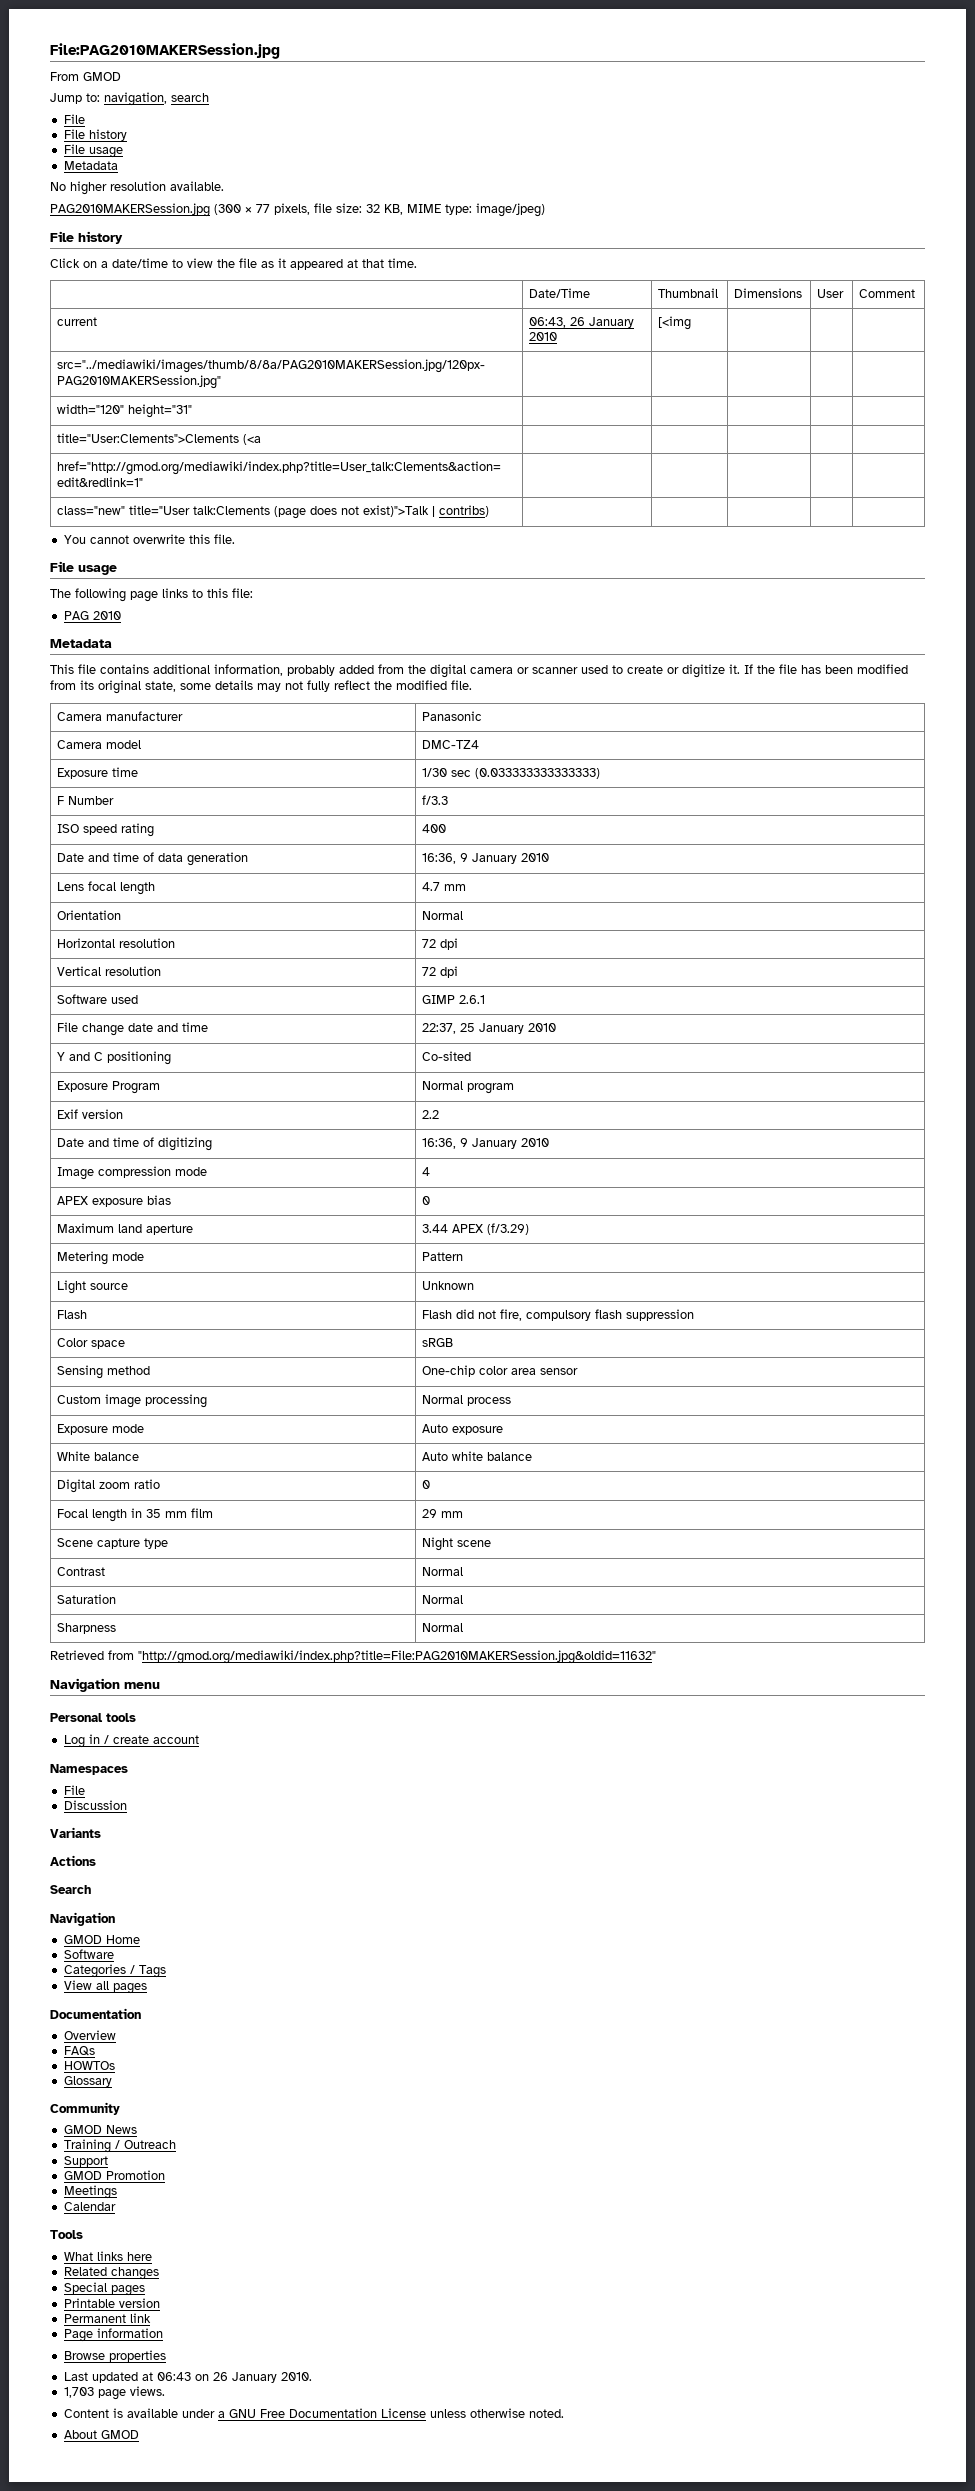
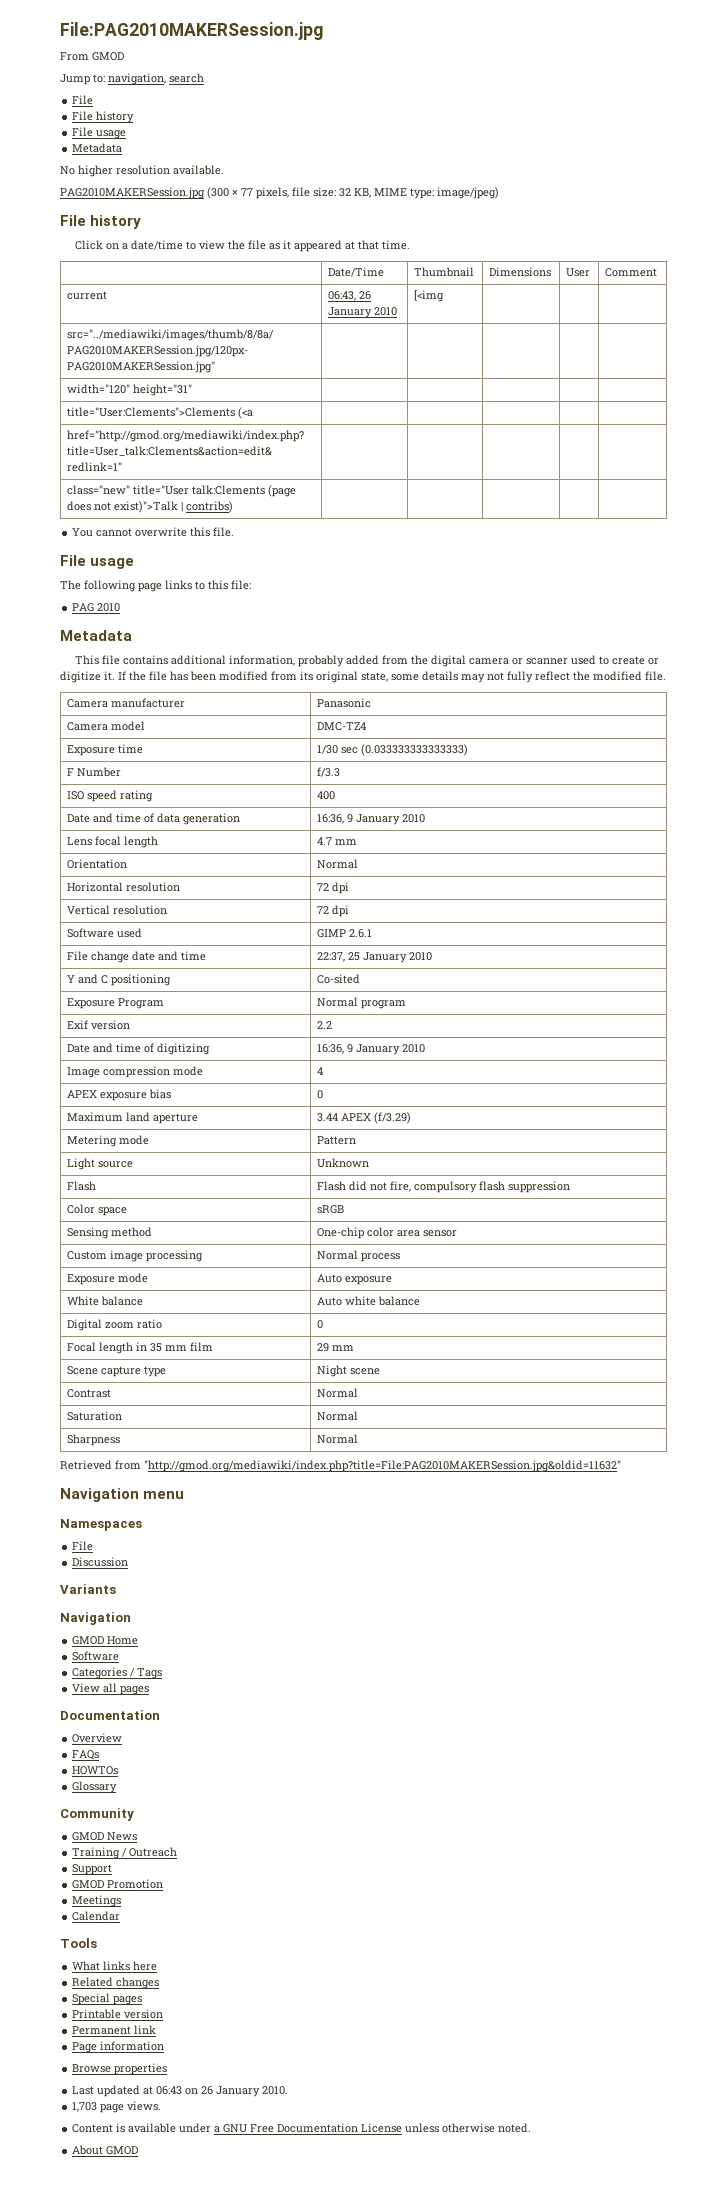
- Personal tools
- Log in / create account
- Actions
- Search

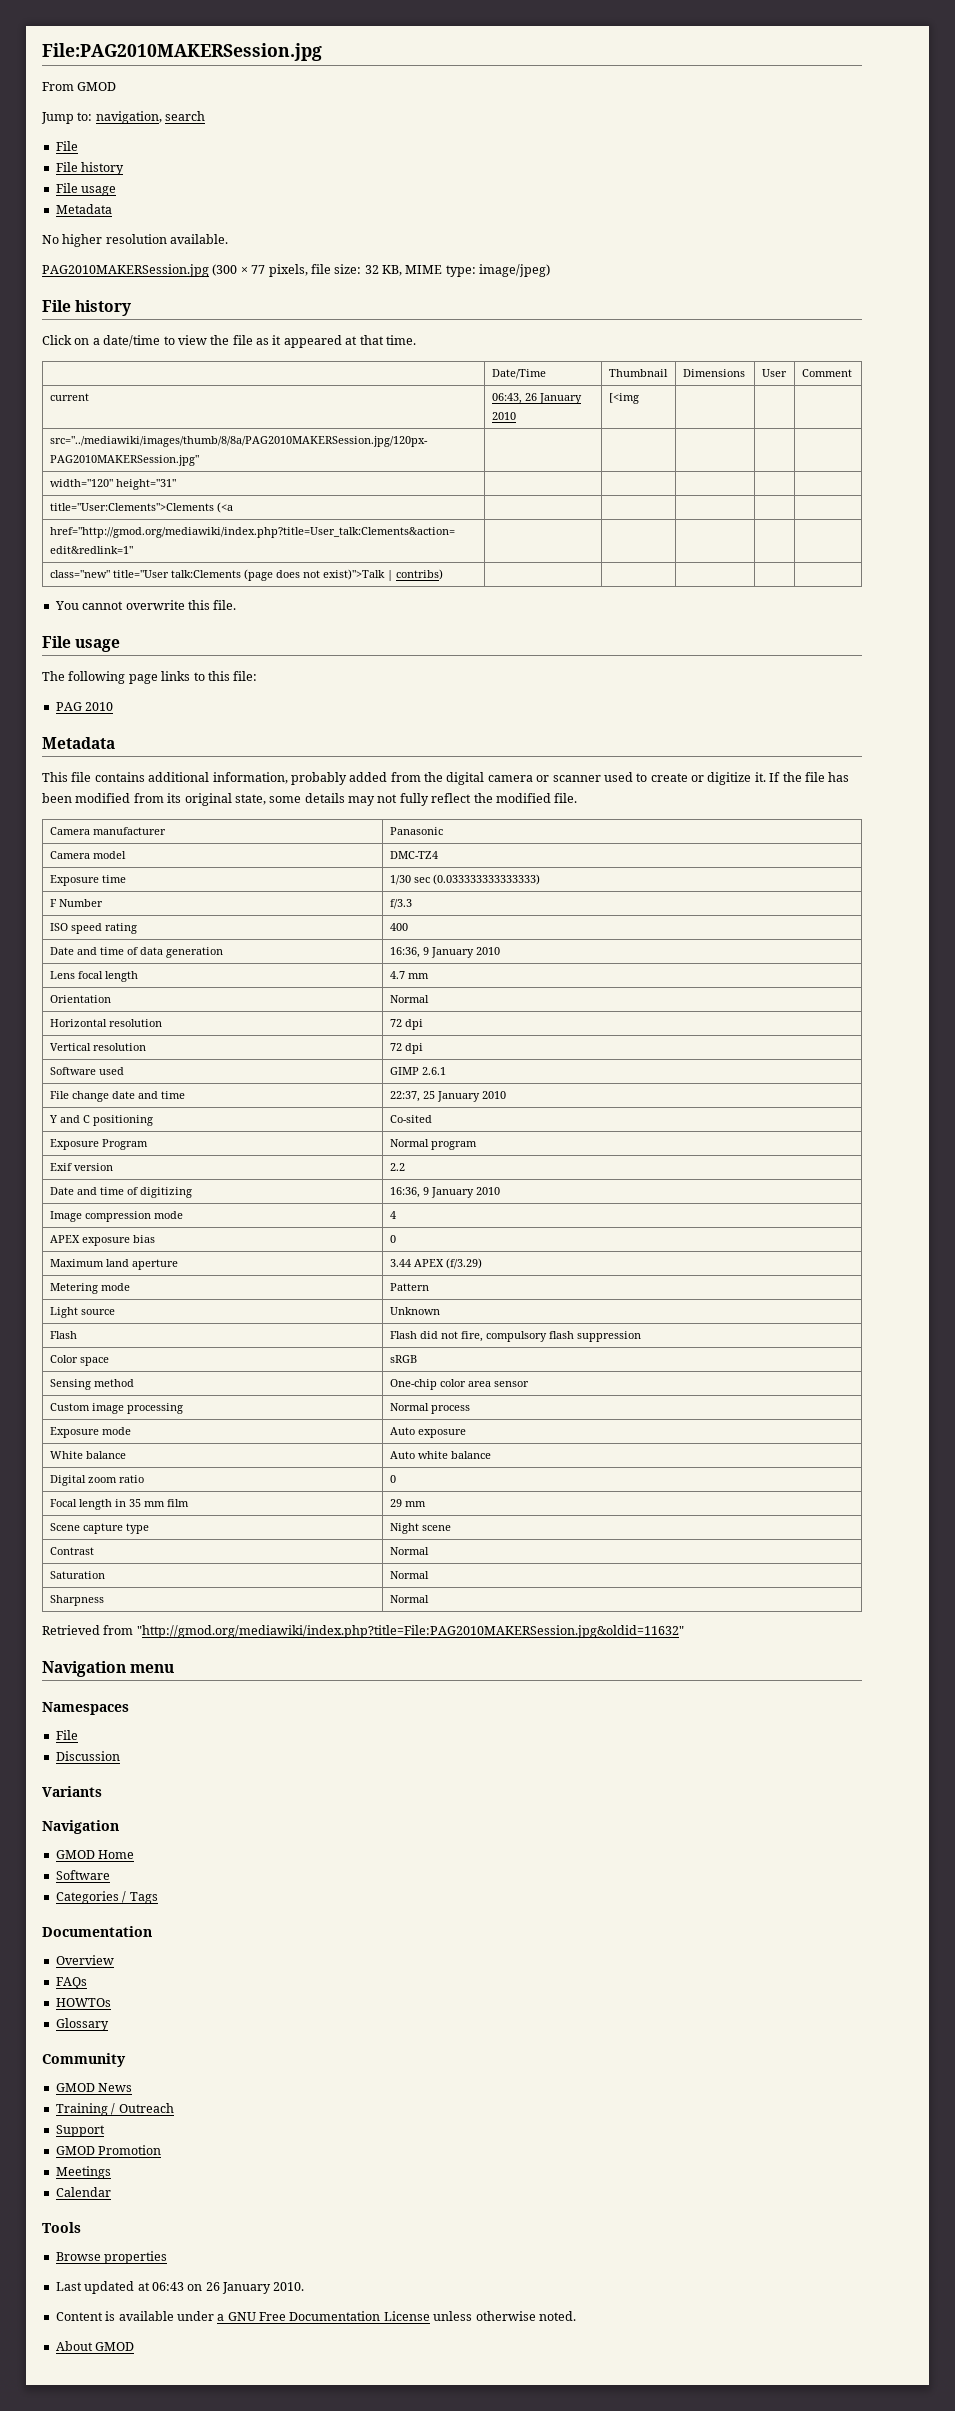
- View all pages
- What links here
- Related changes
- Special pages
- Printable version
- Permanent link
- Page information
- 1,703 page views.

